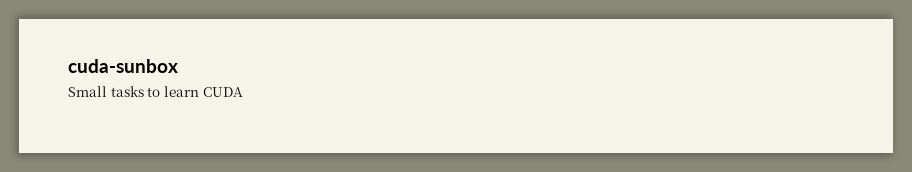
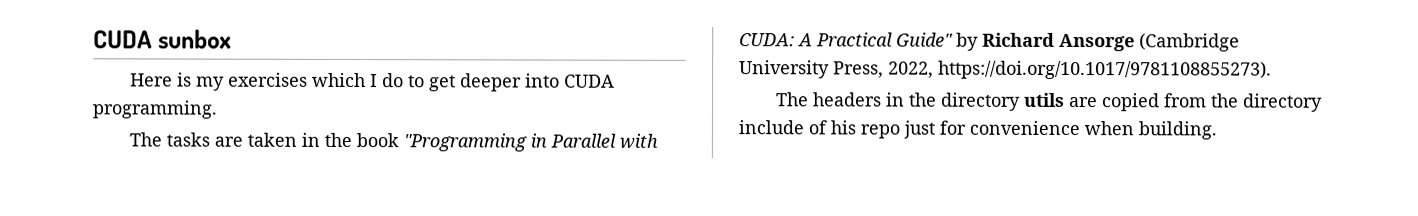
- cuda-sunbox
- Small tasks to learn CUDA
+ CUDA sunbox
+ Here is my exercises which I do to get deeper into CUDA programming.
+ The tasks are taken in the book "Programming in Parallel with CUDA: A Practical Guide" by Richard Ansorge (Cambridge University Press, 2022, https://doi.org/10.1017/9781108855273).
+ The headers in the directory utils are copied from the directory include of his repo just for convenience when building.

